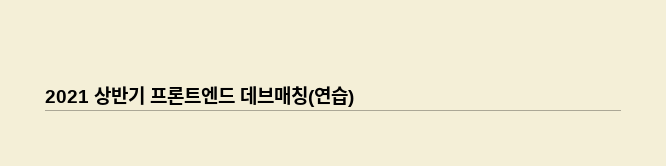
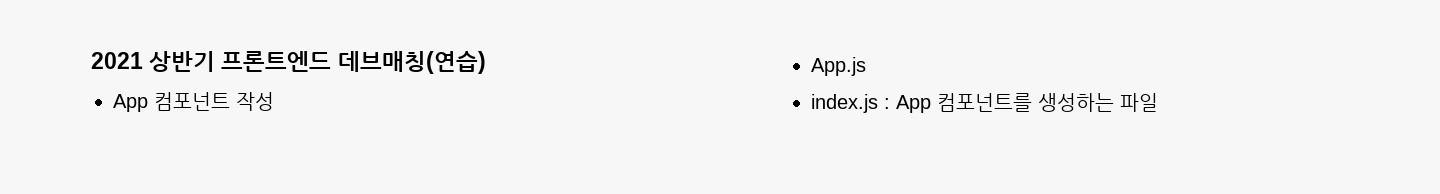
+ App 컴포넌트 작성
+ App.js
+ index.js : App 컴포넌트를 생성하는 파일

